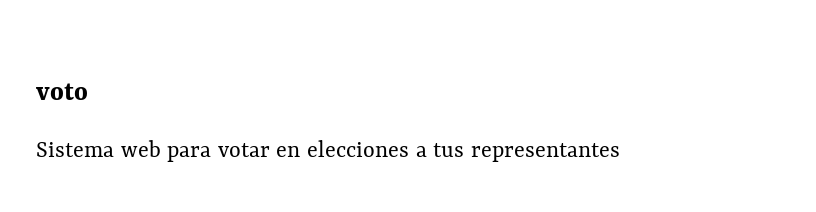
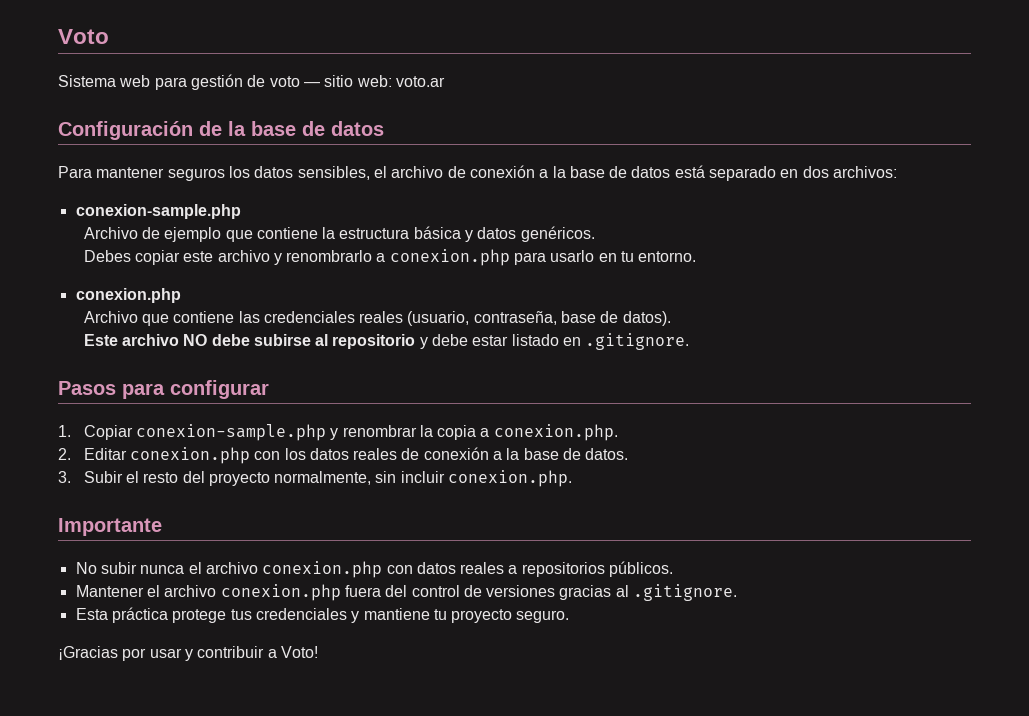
- voto
+ Voto
- Sistema web para votar en elecciones a tus representantes
+ Sistema web para gestión de voto — sitio web: voto.ar
+ Configuración de la base de datos
+ Para mantener seguros los datos sensibles, el archivo de conexión a la base de datos está separado en dos archivos:
+ conexion-sample.php
+ Archivo de ejemplo que contiene la estructura básica y datos genéricos.
+ Debes copiar este archivo y renombrarlo a conexion.php para usarlo en tu entorno.
+ conexion.php
+ Archivo que contiene las credenciales reales (usuario, contraseña, base de datos).
+ Este archivo NO debe subirse al repositorio y debe estar listado en .gitignore.
+ Pasos para configurar
+ 1. Copiar conexion-sample.php y renombrar la copia a conexion.php.
+ 2. Editar conexion.php con los datos reales de conexión a la base de datos.
+ 3. Subir el resto del proyecto normalmente, sin incluir conexion.php.
+ Importante
+ No subir nunca el archivo conexion.php con datos reales a repositorios públicos.
+ Mantener el archivo conexion.php fuera del control de versiones gracias al .gitignore.
+ Esta práctica protege tus credenciales y mantiene tu proyecto seguro.
+ ¡Gracias por usar y contribuir a Voto!

